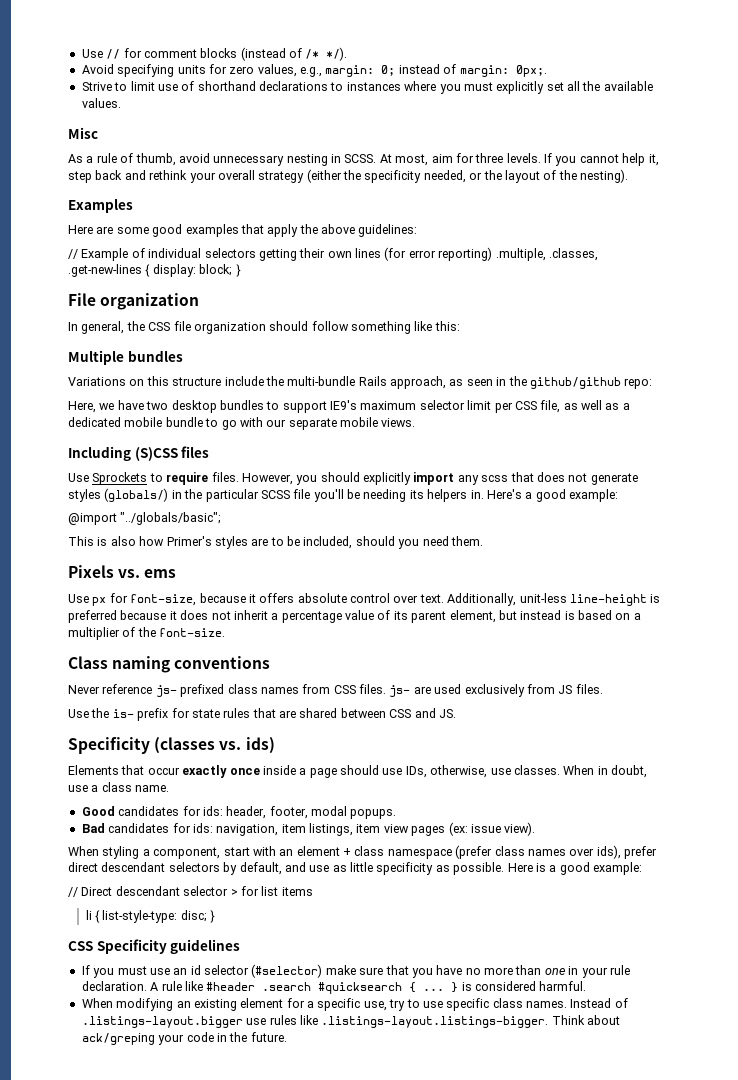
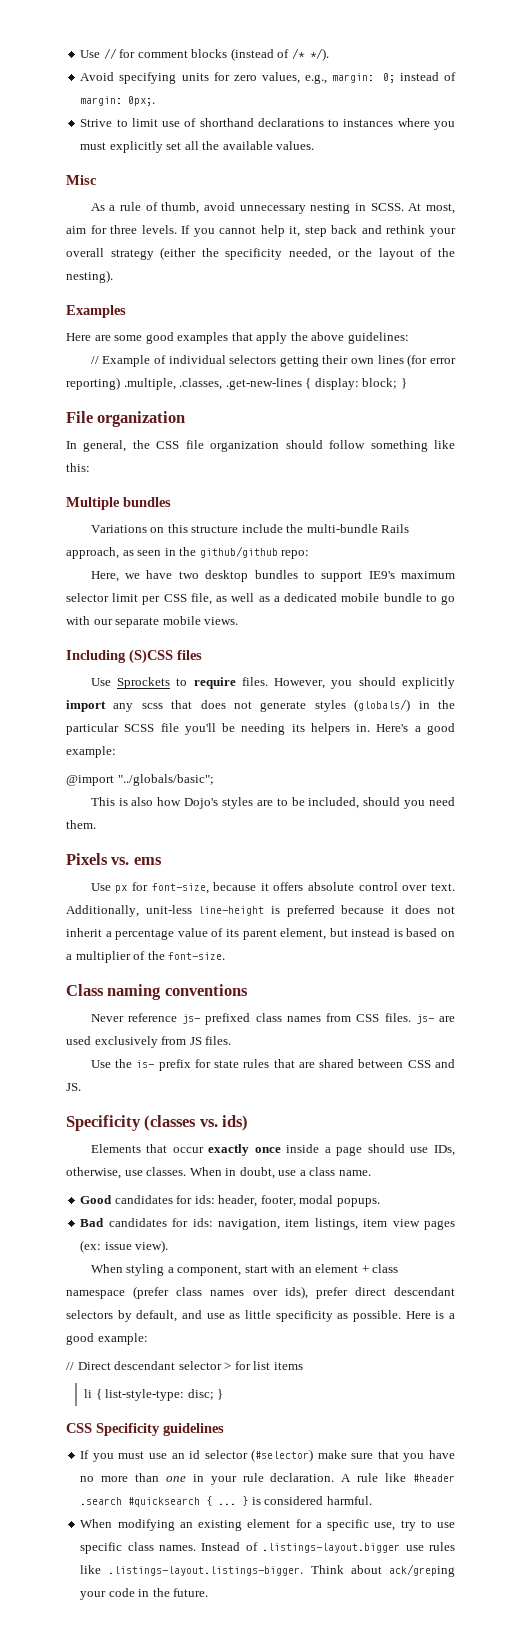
- This is also how Primer's styles are to be included, should you need them.
+ This is also how Dojo's styles are to be included, should you need them.

